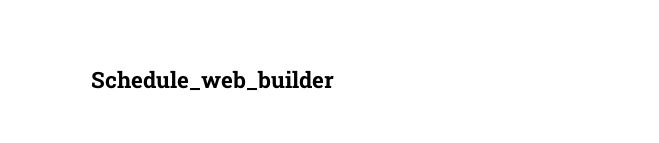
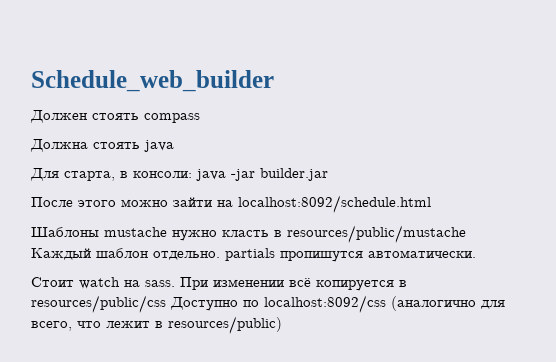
+ Должен стоять compass
+ Должна стоять java
+ Для старта, в консоли: java -jar builder.jar
+ После этого можно зайти на localhost:8092/schedule.html
+ Шаблоны mustache нужно класть в resources/public/mustache Каждый шаблон отдельно. partials пропишутся автоматически.
+ Стоит watch на sass. При изменении всё копируется в resources/public/css Доступно по localhost:8092/css (аналогично для всего, что лежит в resources/public)

